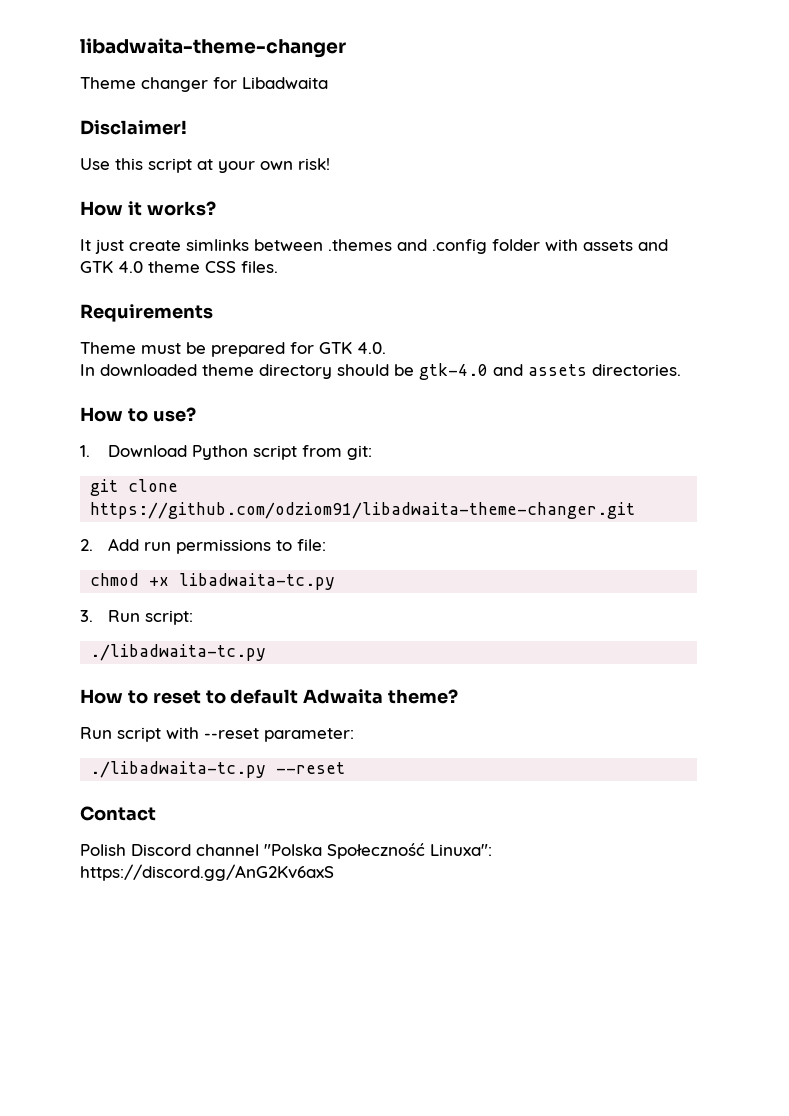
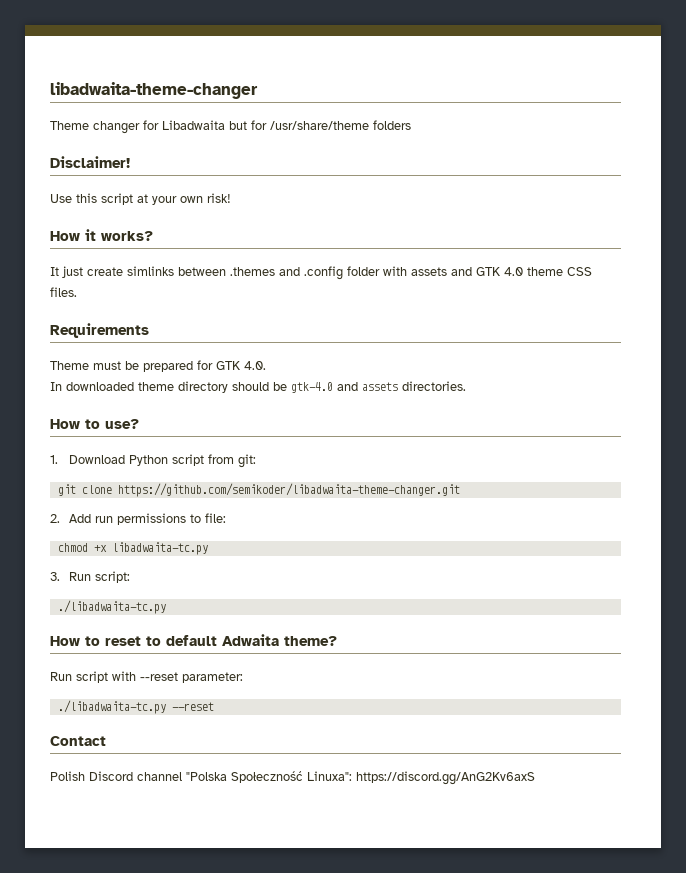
- Theme changer for Libadwaita
+ Theme changer for Libadwaita but for /usr/share/theme folders
- git clone https://github.com/odziom91/libadwaita-theme-changer.git
+ git clone https://github.com/semikoder/libadwaita-theme-changer.git

